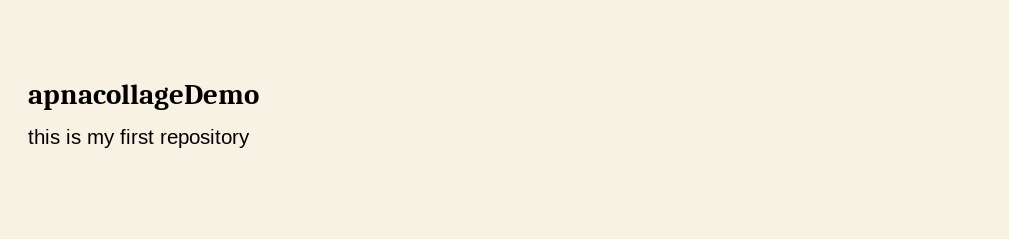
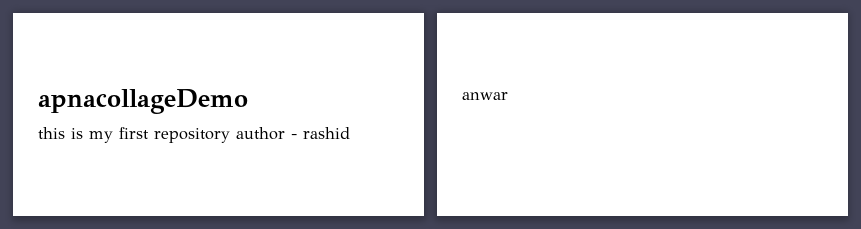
- this is my first repository
+ this is my first repository author - rashid anwar

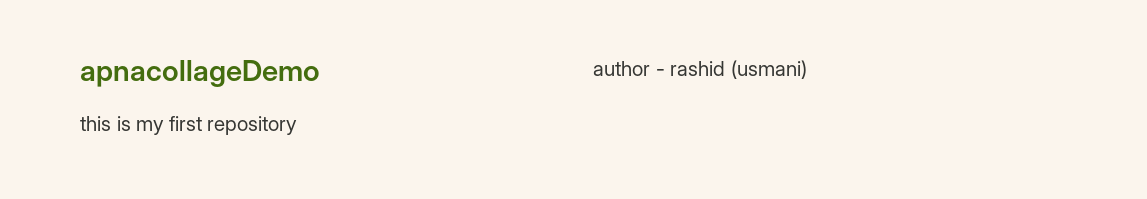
- this is my first repository author - rashid anwar
+ this is my first repository
+ author - rashid (usmani)

